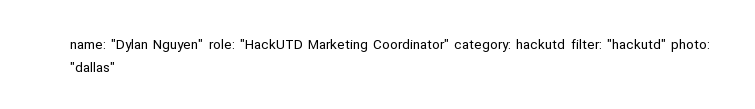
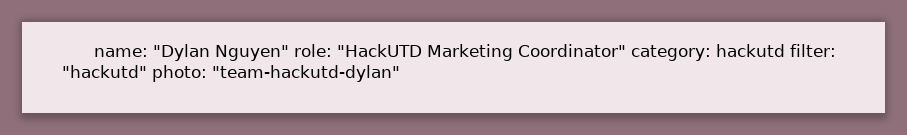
- name: "Dylan Nguyen" role: "HackUTD Marketing Coordinator" category: hackutd filter: "hackutd" photo: "dallas"
+ name: "Dylan Nguyen" role: "HackUTD Marketing Coordinator" category: hackutd filter: "hackutd" photo: "team-hackutd-dylan"

